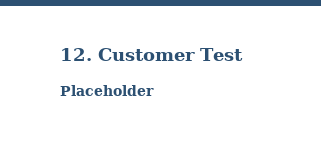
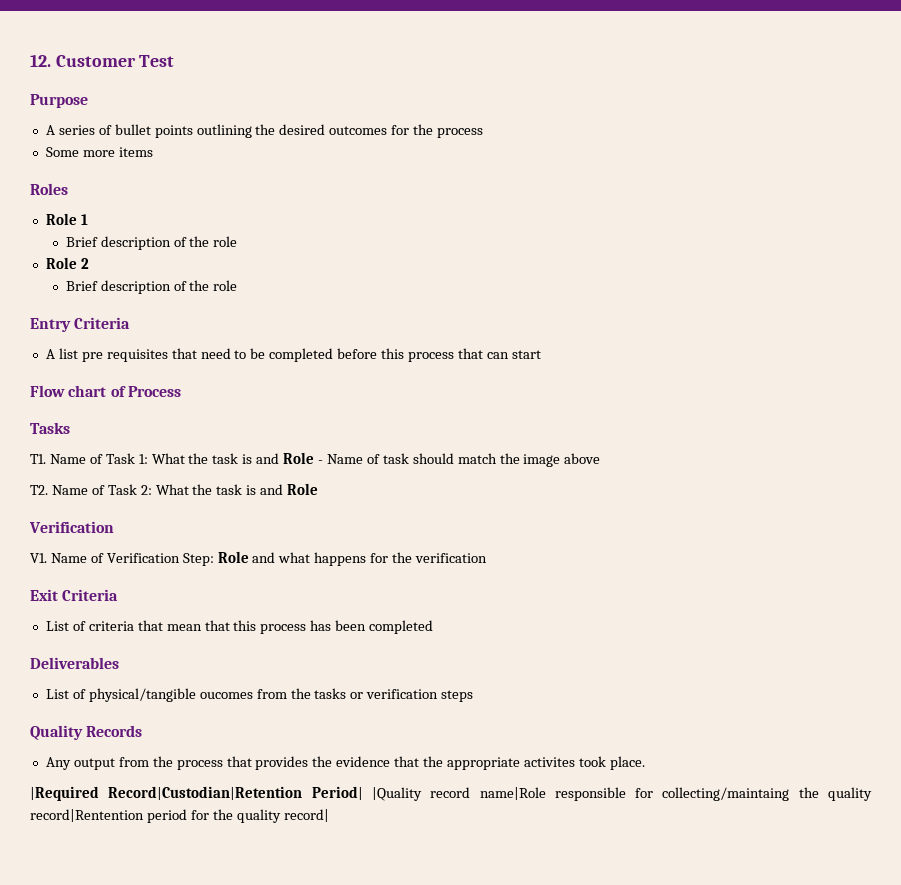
- Placeholder
+ Purpose
+ A series of bullet points outlining the desired outcomes for the process
+ Some more items
+ Roles
+ Role 1
+ Brief description of the role
+ Role 2
+ Brief description of the role
+ Entry Criteria
+ A list pre requisites that need to be completed before this process that can start
+ Flow chart of Process
+ Tasks
+ T1. Name of Task 1: What the task is and Role - Name of task should match the image above
+ T2. Name of Task 2: What the task is and Role
+ Verification
+ V1. Name of Verification Step: Role and what happens for the verification
+ Exit Criteria
+ List of criteria that mean that this process has been completed
+ Deliverables
+ List of physical/tangible oucomes from the tasks or verification steps
+ Quality Records
+ Any output from the process that provides the evidence that the appropriate activites took place.
+ |Required Record|Custodian|Retention Period| |Quality record name|Role responsible for collecting/maintaing the quality record|Rentention period for the quality record|

